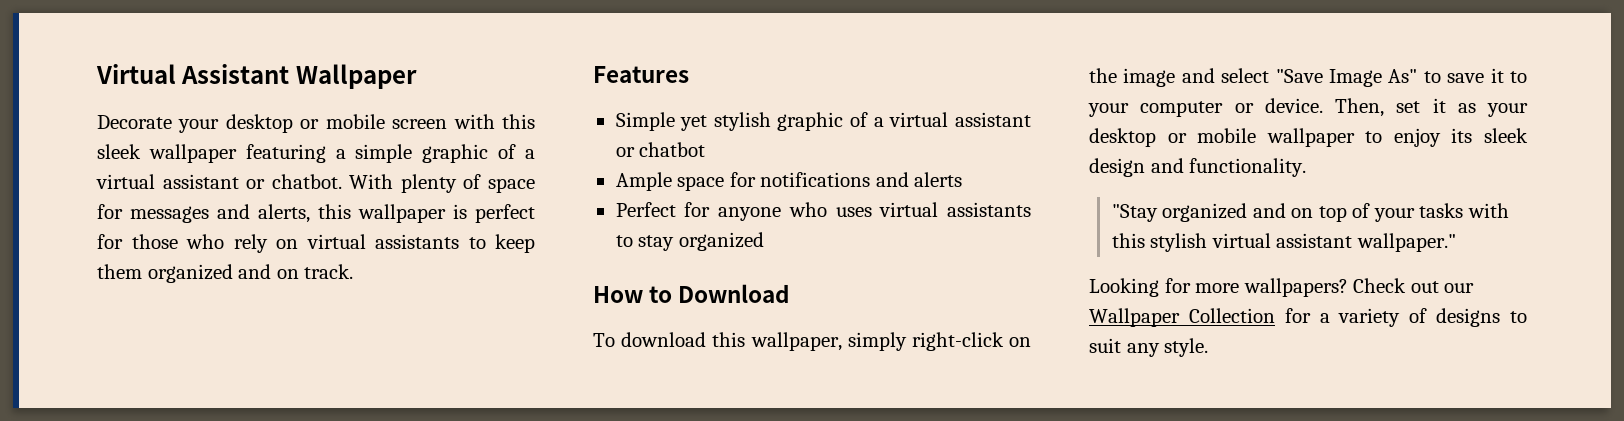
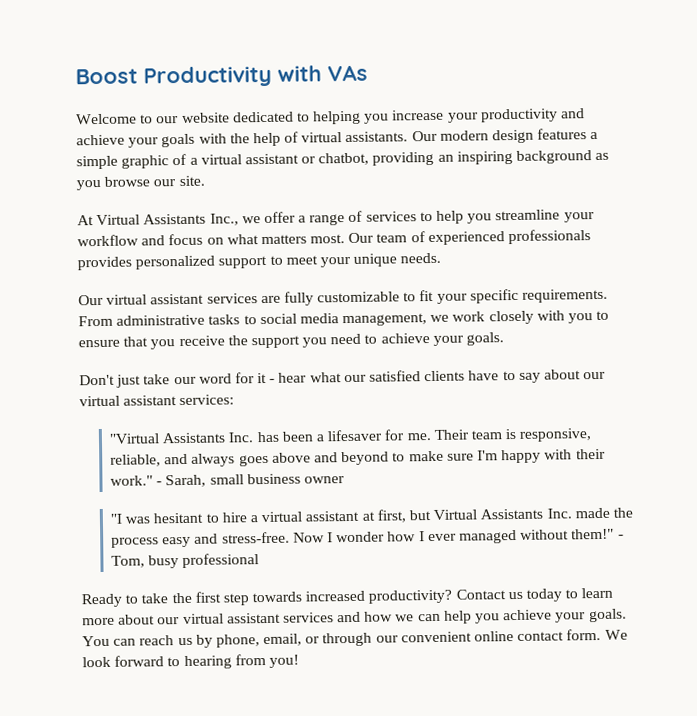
- Virtual Assistant Wallpaper
- Decorate your desktop or mobile screen with this sleek wallpaper featuring a simple graphic of a virtual assistant or chatbot. With plenty of space for messages and alerts, this wallpaper is perfect for those who rely on virtual assistants to keep them organized and on track.
- Features
- Simple yet stylish graphic of a virtual assistant or chatbot
- Ample space for notifications and alerts
- Perfect for anyone who uses virtual assistants to stay organized
- How to Download
- To download this wallpaper, simply right-click on the image and select "Save Image As" to save it to your computer or device. Then, set it as your desktop or mobile wallpaper to enjoy its sleek design and functionality.
- "Stay organized and on top of your tasks with this stylish virtual assistant wallpaper."
- Looking for more wallpapers? Check out our Wallpaper Collection for a variety of designs to suit any style.
+ Boost Productivity with VAs
+ Welcome to our website dedicated to helping you increase your productivity and achieve your goals with the help of virtual assistants. Our modern design features a simple graphic of a virtual assistant or chatbot, providing an inspiring background as you browse our site.
+ At Virtual Assistants Inc., we offer a range of services to help you streamline your workflow and focus on what matters most. Our team of experienced professionals provides personalized support to meet your unique needs.
+ Our virtual assistant services are fully customizable to fit your specific requirements. From administrative tasks to social media management, we work closely with you to ensure that you receive the support you need to achieve your goals.
+ Don't just take our word for it - hear what our satisfied clients have to say about our virtual assistant services:
+ "Virtual Assistants Inc. has been a lifesaver for me. Their team is responsive, reliable, and always goes above and beyond to make sure I'm happy with their work." - Sarah, small business owner
+ "I was hesitant to hire a virtual assistant at first, but Virtual Assistants Inc. made the process easy and stress-free. Now I wonder how I ever managed without them!" - Tom, busy professional
+ Ready to take the first step towards increased productivity? Contact us today to learn more about our virtual assistant services and how we can help you achieve your goals. You can reach us by phone, email, or through our convenient online contact form. We look forward to hearing from you!

